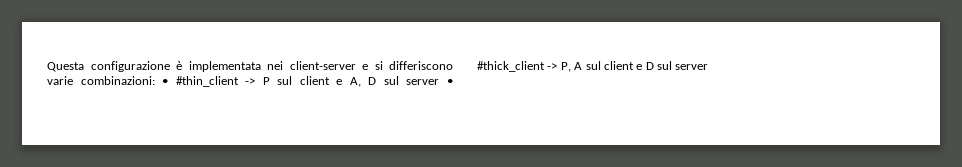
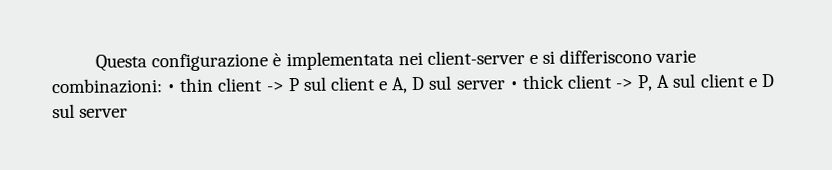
- Questa configurazione è implementata nei client-server e si differiscono varie combinazioni: • #thin_client -> P sul client e A, D sul server • #thick_client -> P, A sul client e D sul server
+ Questa configurazione è implementata nei client-server e si differiscono varie combinazioni: • thin client -> P sul client e A, D sul server • thick client -> P, A sul client e D sul server

